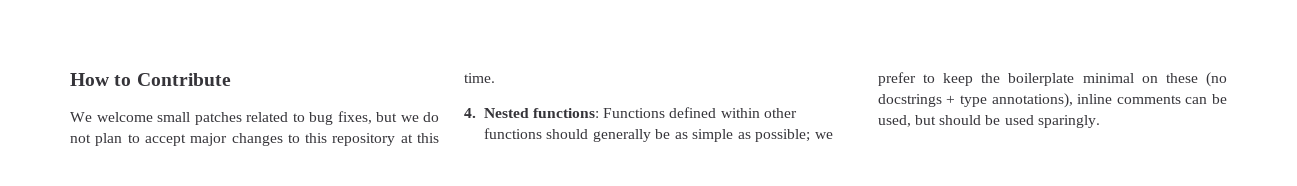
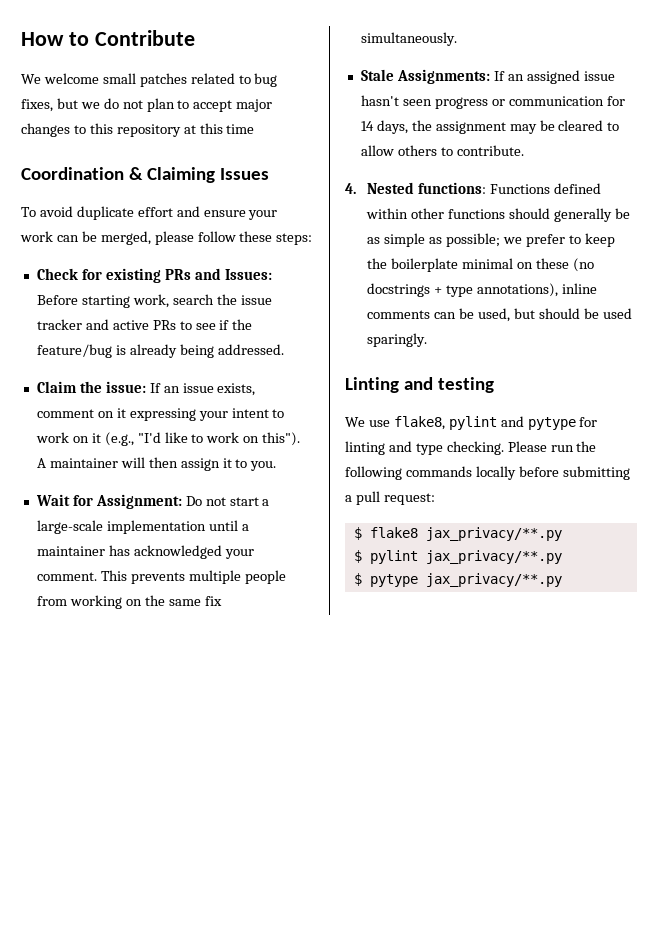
- We welcome small patches related to bug fixes, but we do not plan to accept major changes to this repository at this time.
+ We welcome small patches related to bug fixes, but we do not plan to accept major changes to this repository at this time
+ Coordination & Claiming Issues
+ To avoid duplicate effort and ensure your work can be merged, please follow these steps:
+ Check for existing PRs and Issues: Before starting work, search the issue tracker and active PRs to see if the feature/bug is already being addressed.
+ Claim the issue: If an issue exists, comment on it expressing your intent to work on it (e.g., "I'd like to work on this"). A maintainer will then assign it to you.
+ Wait for Assignment: Do not start a large-scale implementation until a maintainer has acknowledged your comment. This prevents multiple people from working on the same fix simultaneously.
+ Stale Assignments: If an assigned issue hasn't seen progress or communication for 14 days, the assignment may be cleared to allow others to contribute.
+ Linting and testing
+ We use flake8, pylint and pytype for linting and type checking. Please run the following commands locally before submitting a pull request:
+ $ flake8 jax_privacy/**.py
+ $ pylint jax_privacy/**.py
+ $ pytype jax_privacy/**.py

